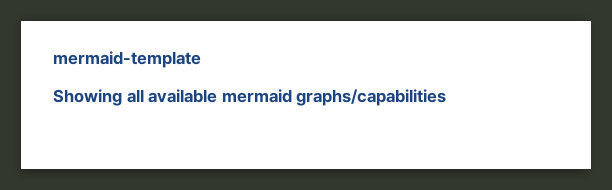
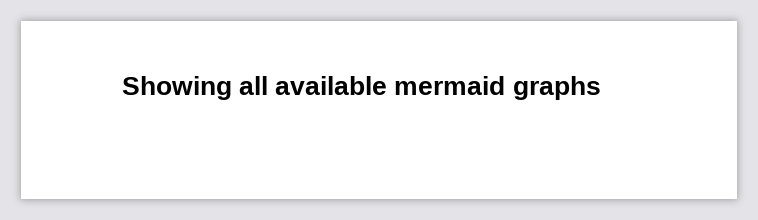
- mermaid-template
- Showing all available mermaid graphs/capabilities
+ Showing all available mermaid graphs

